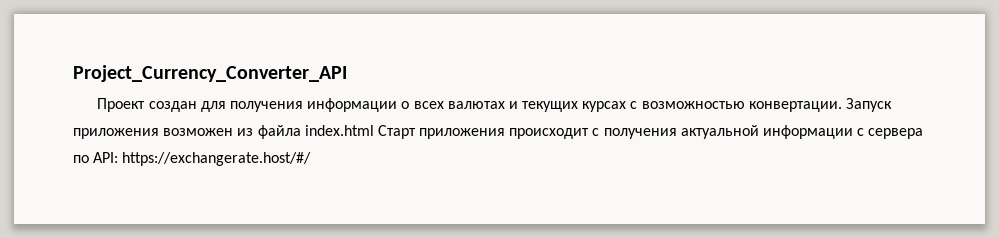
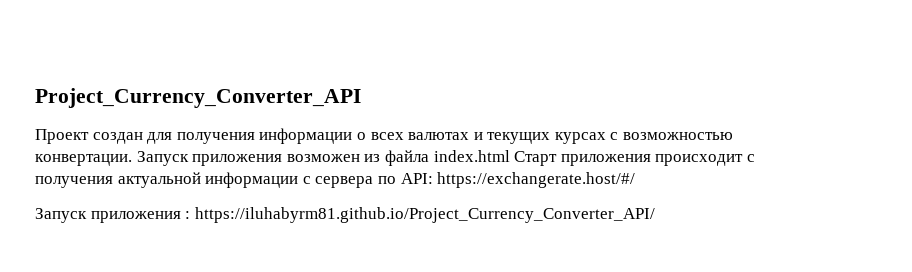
+ Запуск приложения : https://iluhabyrm81.github.io/Project_Currency_Converter_API/

